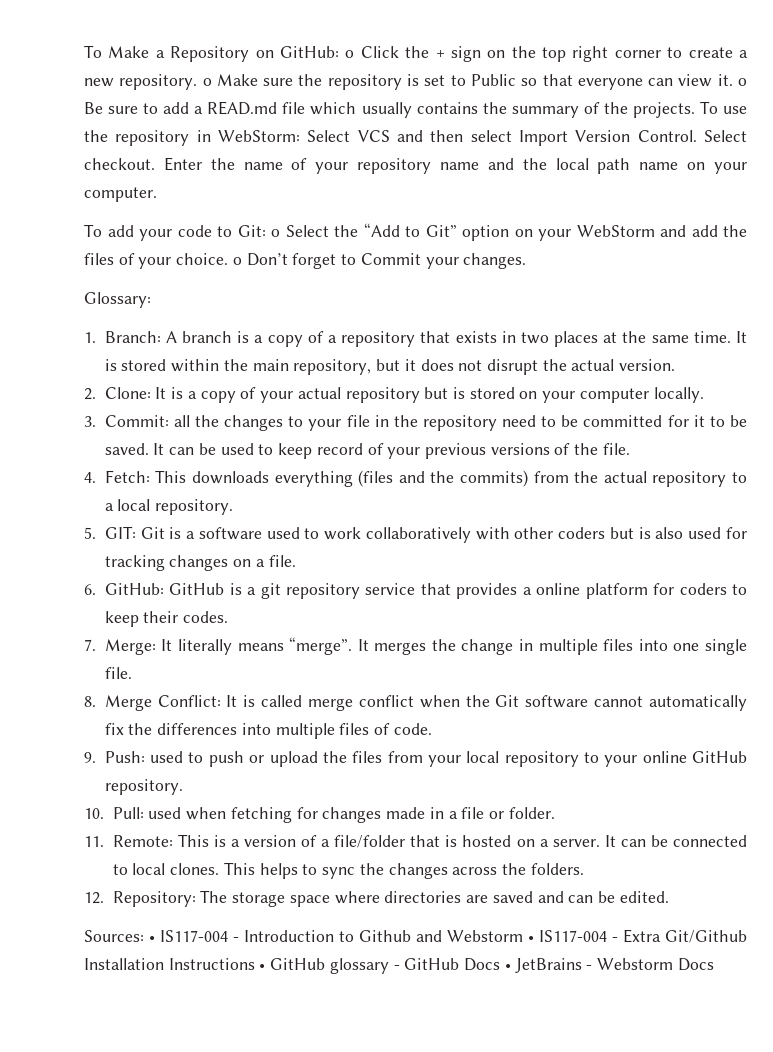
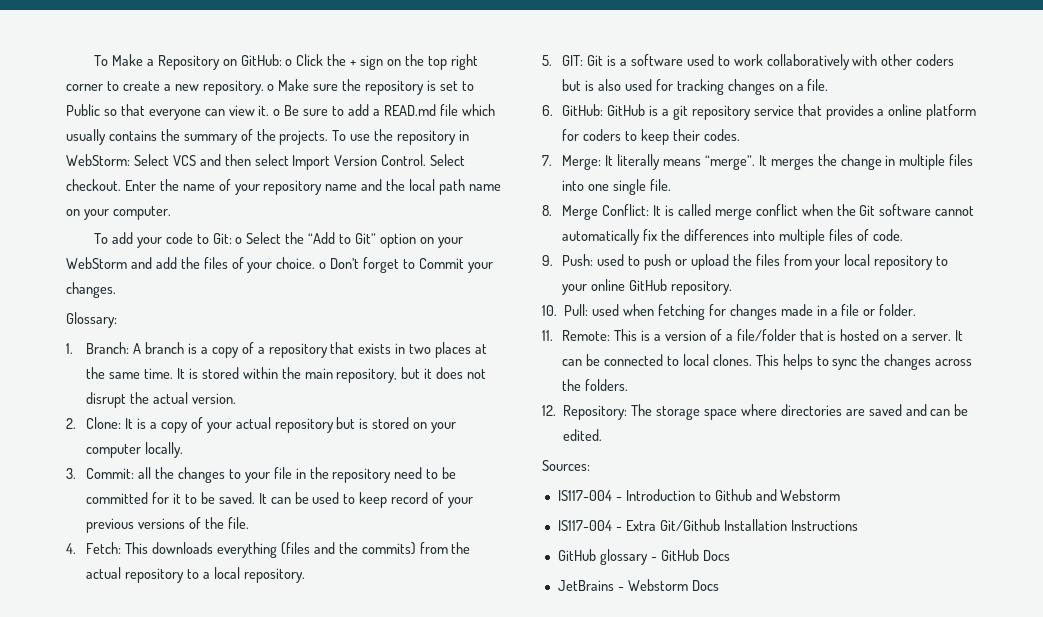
- Sources: • IS117-004 - Introduction to Github and Webstorm • IS117-004 - Extra Git/Github Installation Instructions • GitHub glossary - GitHub Docs • JetBrains - Webstorm Docs
+ Sources:
+ IS117-004 - Introduction to Github and Webstorm
+ IS117-004 - Extra Git/Github Installation Instructions
+ GitHub glossary - GitHub Docs
+ JetBrains - Webstorm Docs

